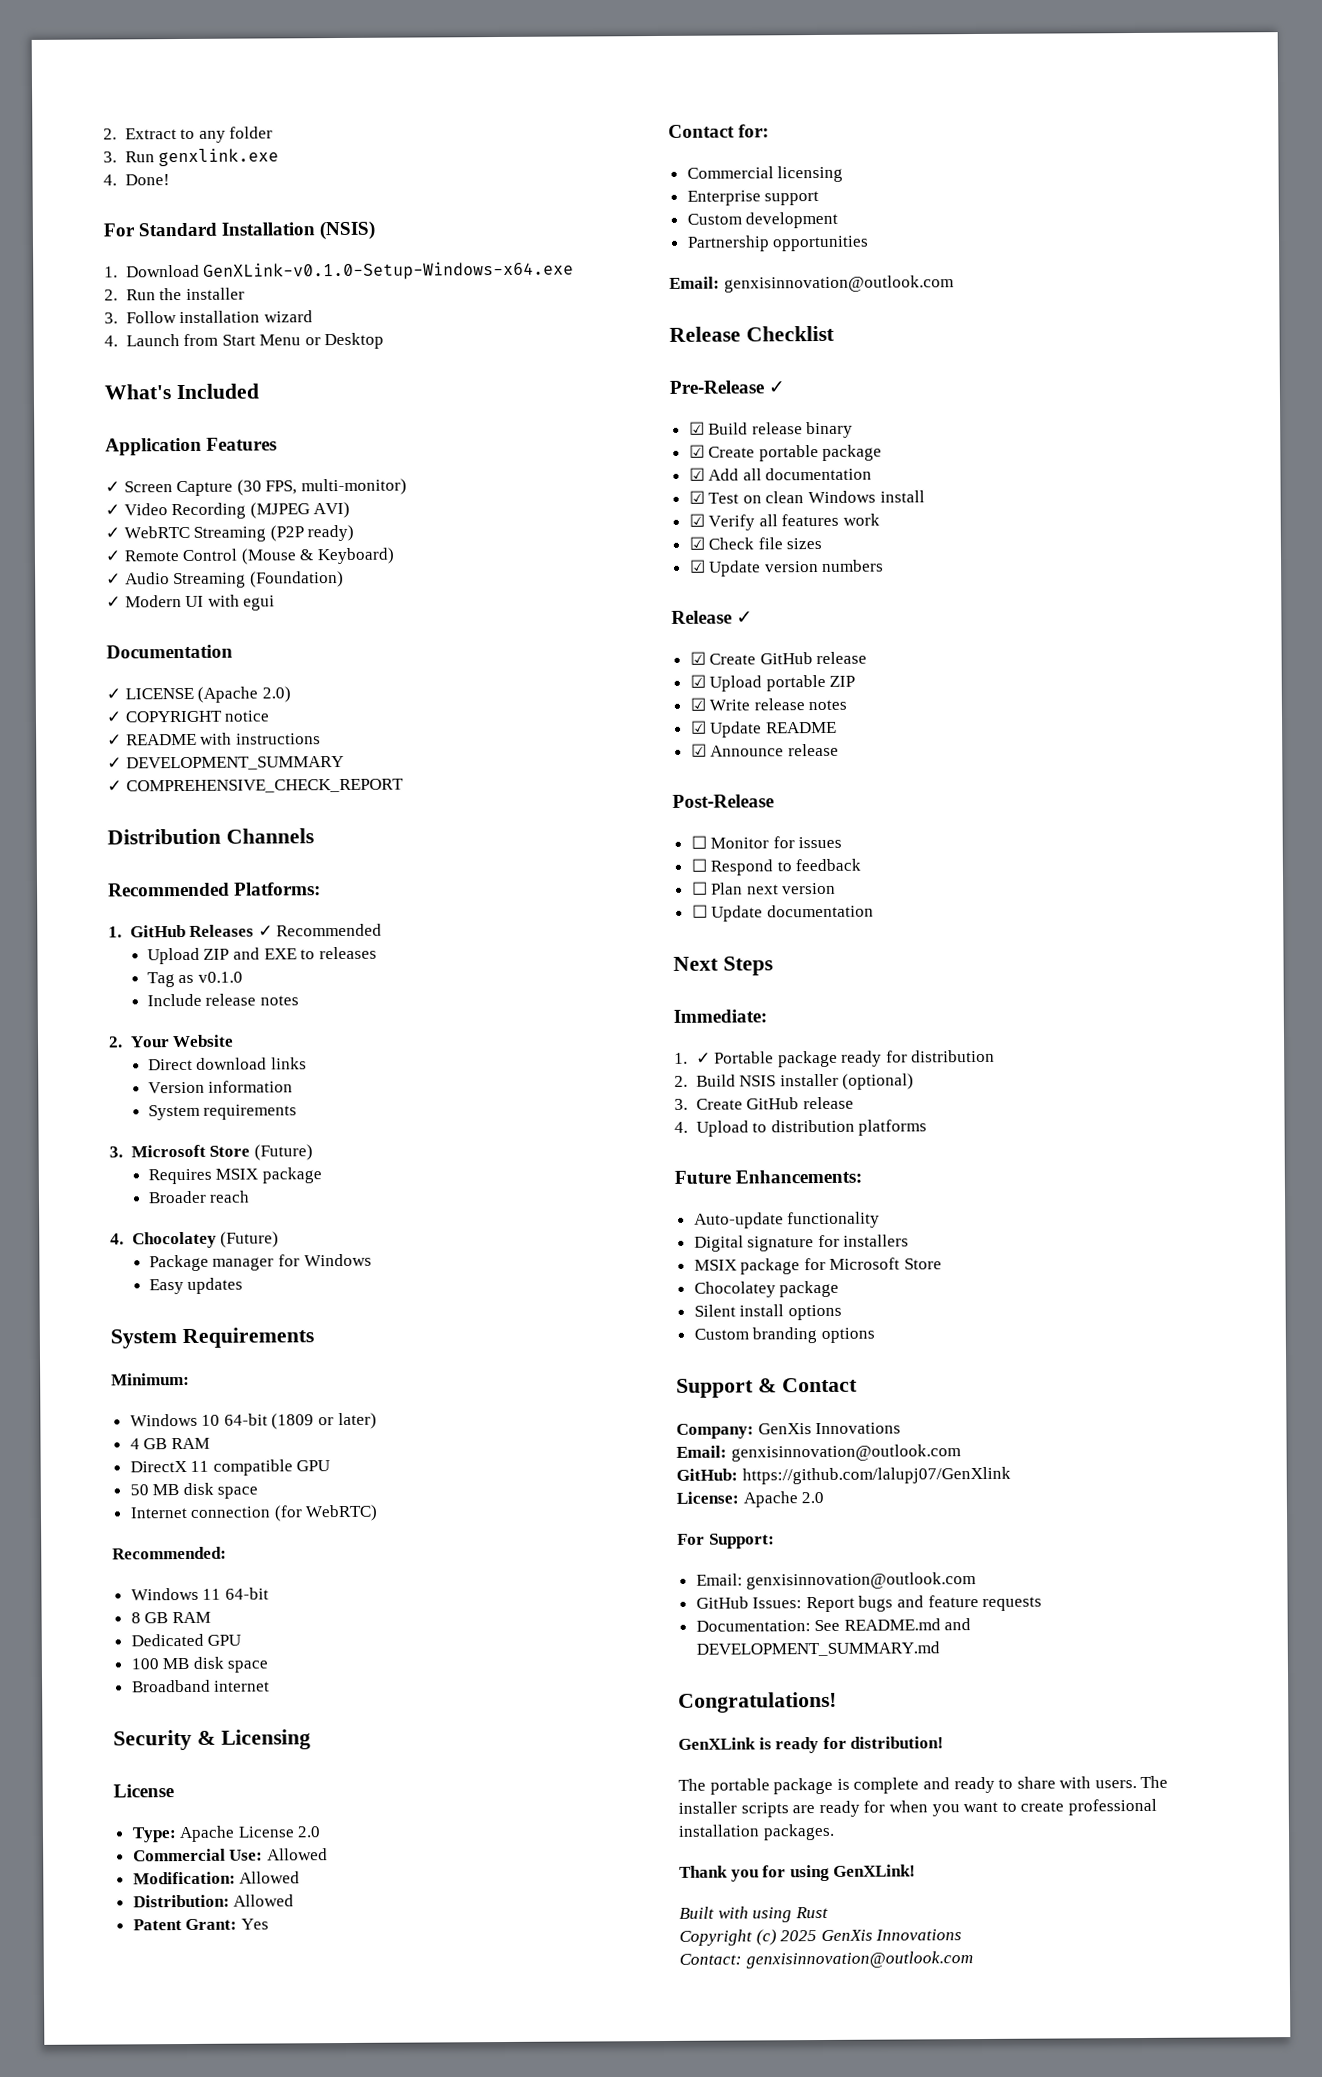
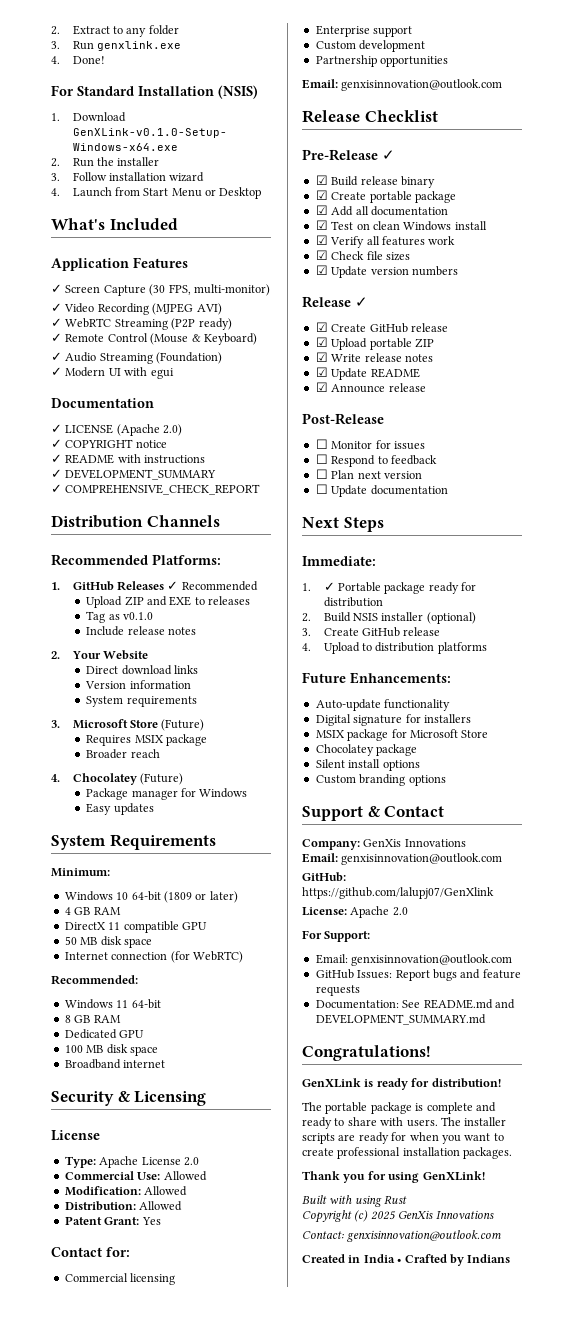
+ Created in India • Crafted by Indians

